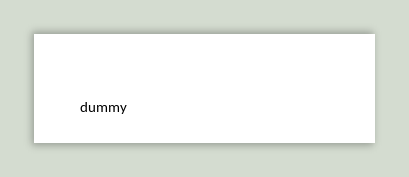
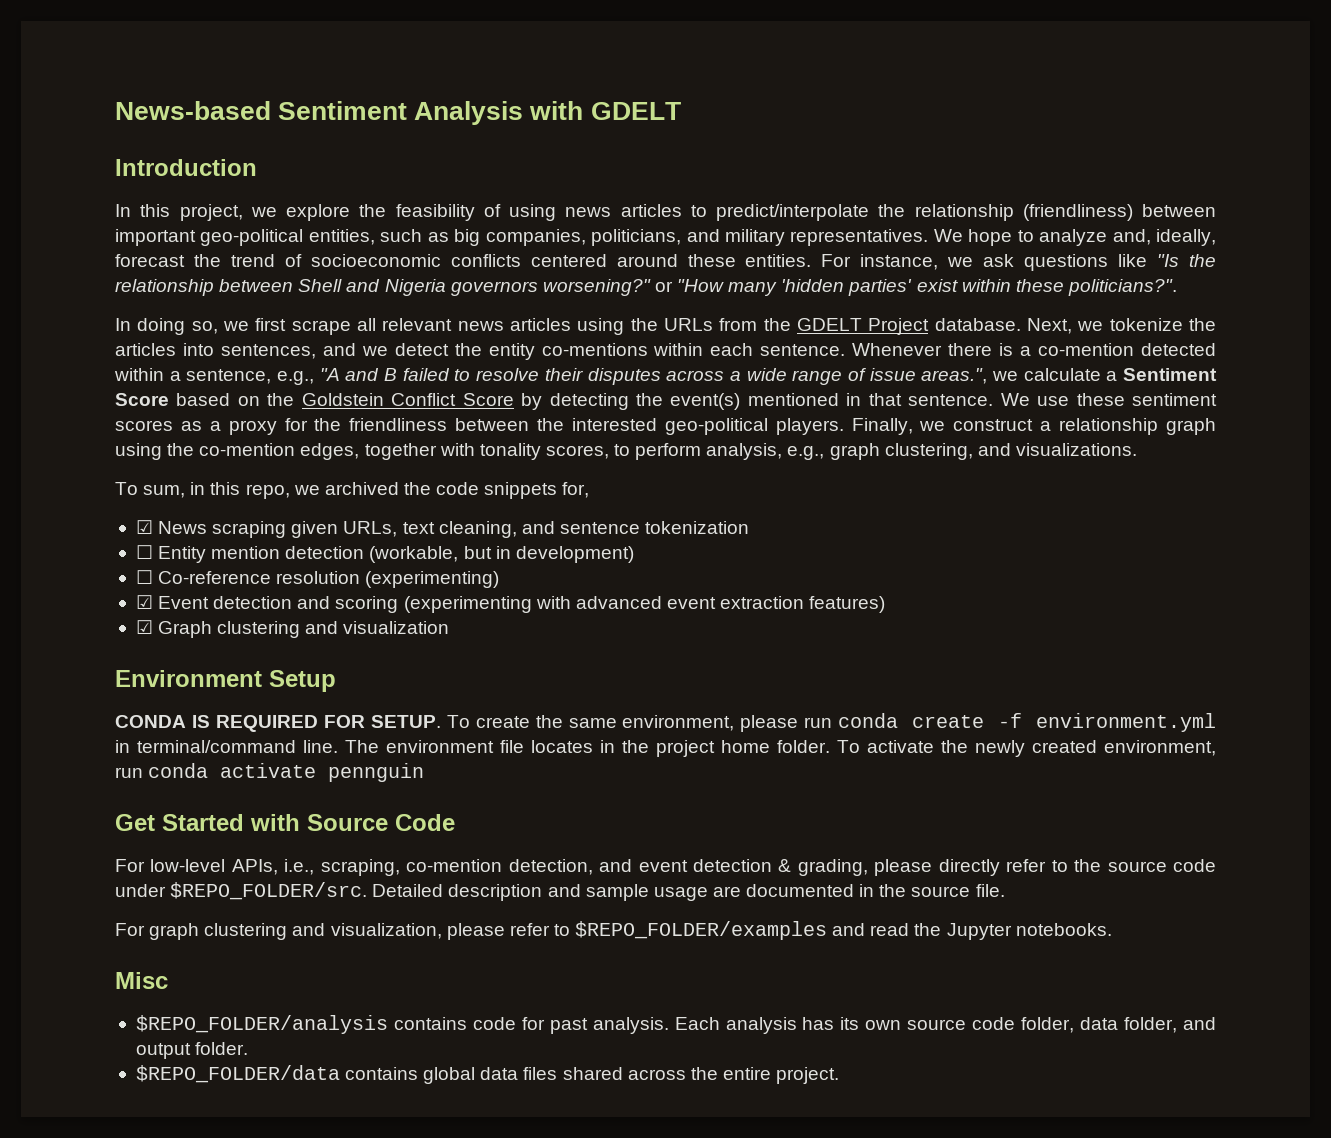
- dummy
+ News-based Sentiment Analysis with GDELT
+ Introduction
+ In this project, we explore the feasibility of using news articles to predict/interpolate the relationship (friendliness) between important geo-political entities, such as big companies, politicians, and military representatives. We hope to analyze and, ideally, forecast the trend of socioeconomic conflicts centered around these entities. For instance, we ask questions like "Is the relationship between Shell and Nigeria governors worsening?" or "How many 'hidden parties' exist within these politicians?".
+ In doing so, we first scrape all relevant news articles using the URLs from the GDELT Project database. Next, we tokenize the articles into sentences, and we detect the entity co-mentions within each sentence. Whenever there is a co-mention detected within a sentence, e.g., "A and B failed to resolve their disputes across a wide range of issue areas.", we calculate a Sentiment Score based on the Goldstein Conflict Score by detecting the event(s) mentioned in that sentence. We use these sentiment scores as a proxy for the friendliness between the interested geo-political players. Finally, we construct a relationship graph using the co-mention edges, together with tonality scores, to perform analysis, e.g., graph clustering, and visualizations.
+ To sum, in this repo, we archived the code snippets for,
+ ☑ News scraping given URLs, text cleaning, and sentence tokenization
+ ☐ Entity mention detection (workable, but in development)
+ ☐ Co-reference resolution (experimenting)
+ ☑ Event detection and scoring (experimenting with advanced event extraction features)
+ ☑ Graph clustering and visualization
+ Environment Setup
+ CONDA IS REQUIRED FOR SETUP. To create the same environment, please run conda create -f environment.yml in terminal/command line. The environment file locates in the project home folder. To activate the newly created environment, run conda activate pennguin
+ Get Started with Source Code
+ For low-level APIs, i.e., scraping, co-mention detection, and event detection & grading, please directly refer to the source code under $REPO_FOLDER/src. Detailed description and sample usage are documented in the source file.
+ For graph clustering and visualization, please refer to $REPO_FOLDER/examples and read the Jupyter notebooks.
+ Misc
+ $REPO_FOLDER/analysis contains code for past analysis. Each analysis has its own source code folder, data folder, and output folder.
+ $REPO_FOLDER/data contains global data files shared across the entire project.

